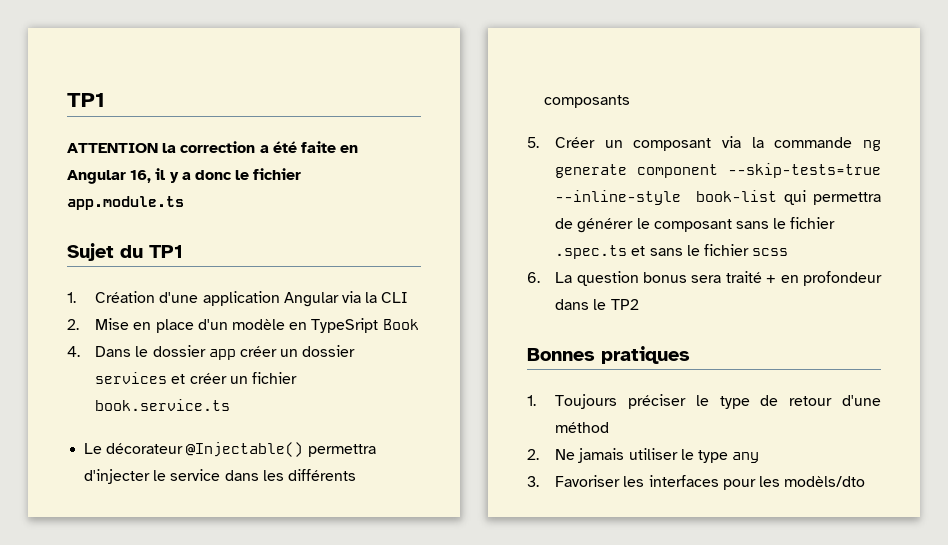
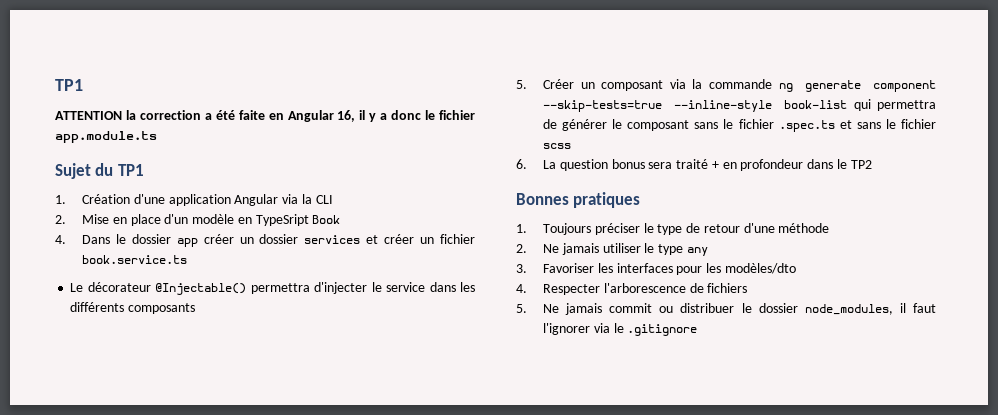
- 1. Toujours préciser le type de retour d'une méthod
+ 1. Toujours préciser le type de retour d'une méthode
- 3. Favoriser les interfaces pour les modèls/dto
+ 3. Favoriser les interfaces pour les modèles/dto
+ 4. Respecter l'arborescence de fichiers
+ 5. Ne jamais commit ou distribuer le dossier node_modules, il faut l'ignorer via le .gitignore

